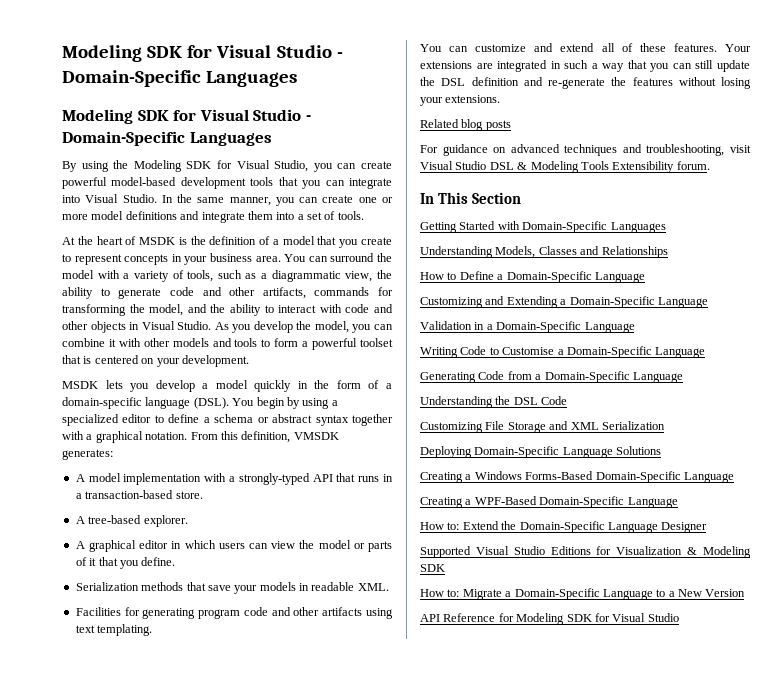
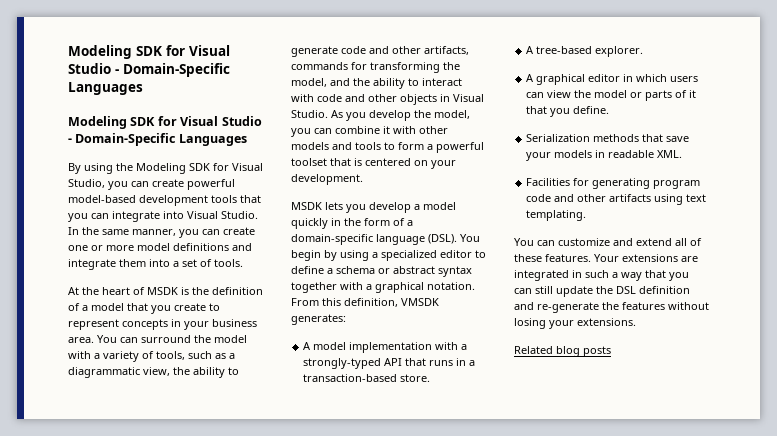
- For guidance on advanced techniques and troubleshooting, visit Visual Studio DSL & Modeling Tools Extensibility forum.
- In This Section
- Getting Started with Domain-Specific Languages
- Understanding Models, Classes and Relationships
- How to Define a Domain-Specific Language
- Customizing and Extending a Domain-Specific Language
- Validation in a Domain-Specific Language
- Writing Code to Customise a Domain-Specific Language
- Generating Code from a Domain-Specific Language
- Understanding the DSL Code
- Customizing File Storage and XML Serialization
- Deploying Domain-Specific Language Solutions
- Creating a Windows Forms-Based Domain-Specific Language
- Creating a WPF-Based Domain-Specific Language
- How to: Extend the Domain-Specific Language Designer
- Supported Visual Studio Editions for Visualization & Modeling SDK
- How to: Migrate a Domain-Specific Language to a New Version
- API Reference for Modeling SDK for Visual Studio

